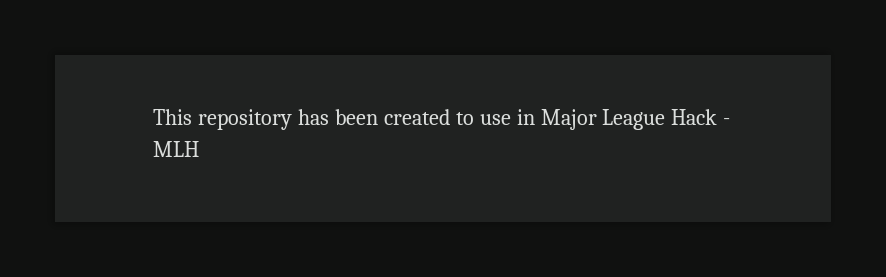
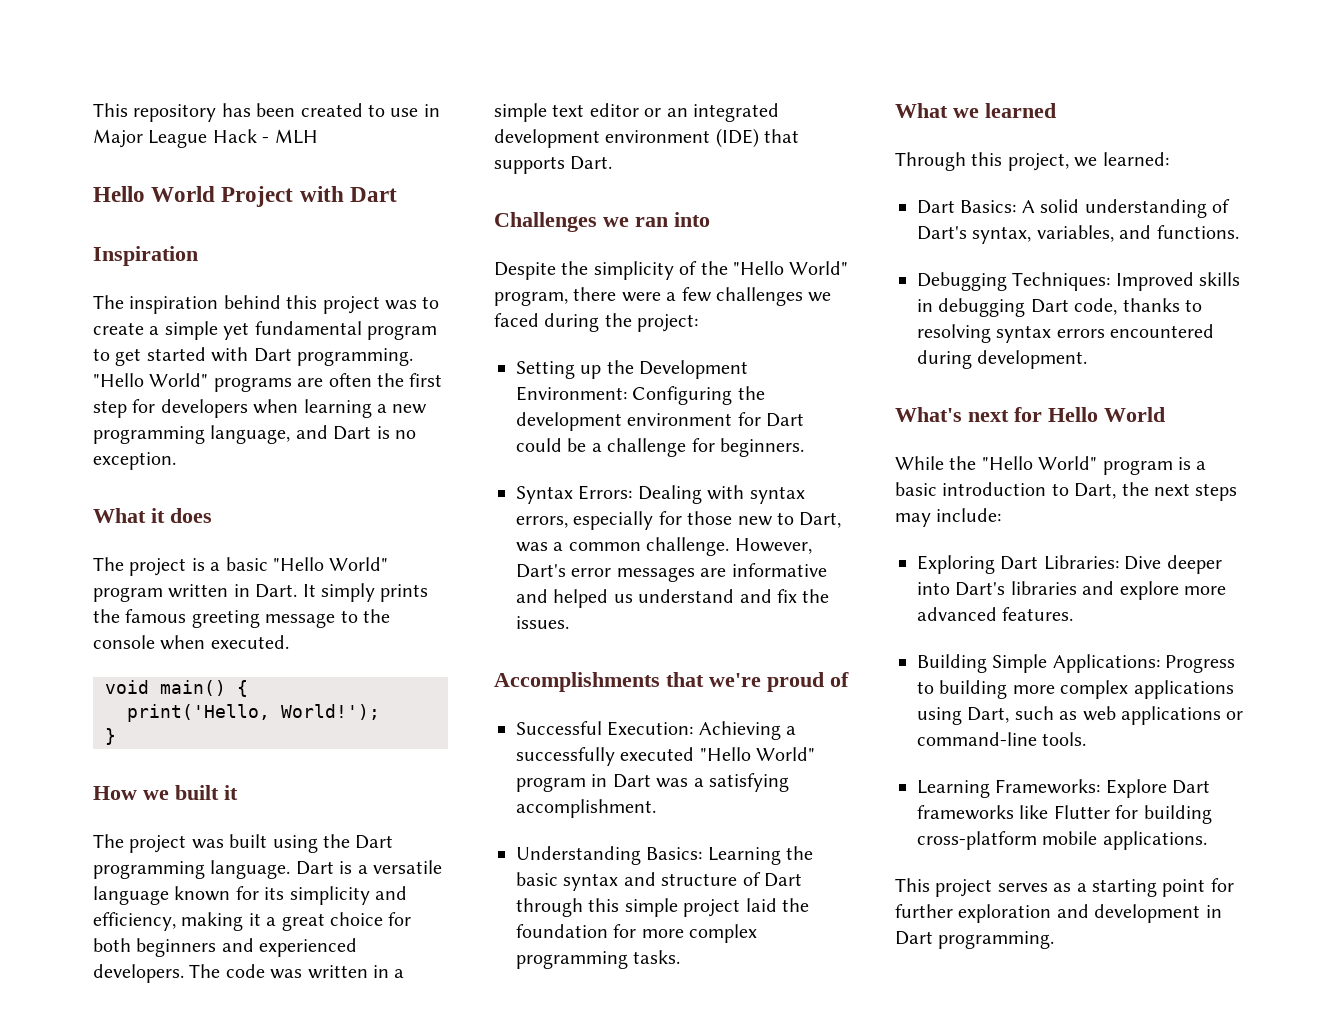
+ Hello World Project with Dart
+ Inspiration
+ The inspiration behind this project was to create a simple yet fundamental program to get started with Dart programming. "Hello World" programs are often the first step for developers when learning a new programming language, and Dart is no exception.
+ What it does
+ The project is a basic "Hello World" program written in Dart. It simply prints the famous greeting message to the console when executed.
+ void main() {
+ print('Hello, World!');
+ }
+ How we built it
+ The project was built using the Dart programming language. Dart is a versatile language known for its simplicity and efficiency, making it a great choice for both beginners and experienced developers. The code was written in a simple text editor or an integrated development environment (IDE) that supports Dart.
+ Challenges we ran into
+ Despite the simplicity of the "Hello World" program, there were a few challenges we faced during the project:
+ Setting up the Development Environment: Configuring the development environment for Dart could be a challenge for beginners.
+ Syntax Errors: Dealing with syntax errors, especially for those new to Dart, was a common challenge. However, Dart's error messages are informative and helped us understand and fix the issues.
+ Accomplishments that we're proud of
+ Successful Execution: Achieving a successfully executed "Hello World" program in Dart was a satisfying accomplishment.
+ Understanding Basics: Learning the basic syntax and structure of Dart through this simple project laid the foundation for more complex programming tasks.
+ What we learned
+ Through this project, we learned:
+ Dart Basics: A solid understanding of Dart's syntax, variables, and functions.
+ Debugging Techniques: Improved skills in debugging Dart code, thanks to resolving syntax errors encountered during development.
+ What's next for Hello World
+ While the "Hello World" program is a basic introduction to Dart, the next steps may include:
+ Exploring Dart Libraries: Dive deeper into Dart's libraries and explore more advanced features.
+ Building Simple Applications: Progress to building more complex applications using Dart, such as web applications or command-line tools.
+ Learning Frameworks: Explore Dart frameworks like Flutter for building cross-platform mobile applications.
+ This project serves as a starting point for further exploration and development in Dart programming.

